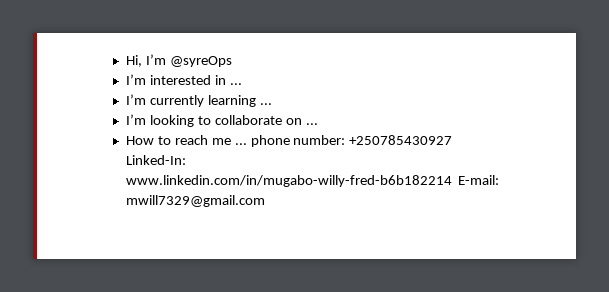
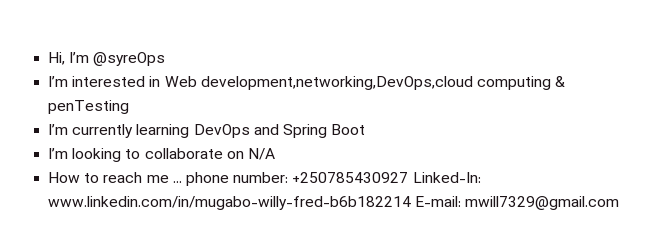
- I’m interested in ...
+ I’m interested in Web development,networking,DevOps,cloud computing & penTesting
- I’m currently learning ...
+ I’m currently learning DevOps and Spring Boot
- I’m looking to collaborate on ...
+ I’m looking to collaborate on N/A

